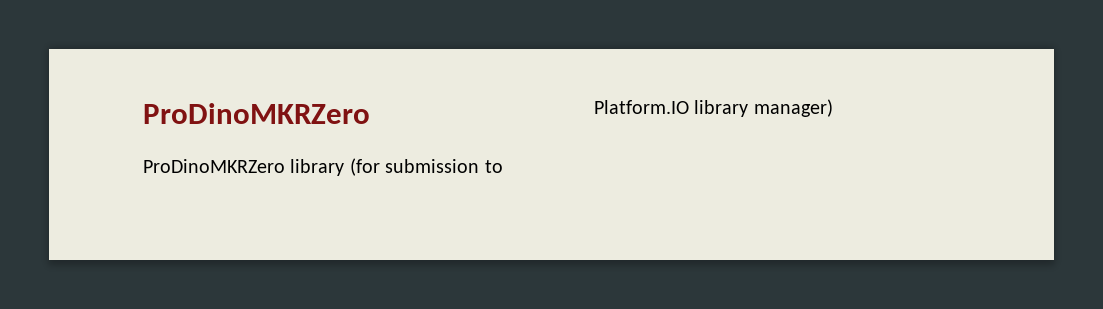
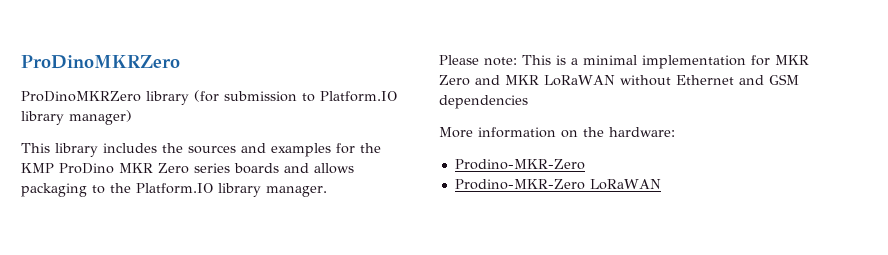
+ This library includes the sources and examples for the KMP ProDino MKR Zero series boards and allows packaging to the Platform.IO library manager.
+ Please note: This is a minimal implementation for MKR Zero and MKR LoRaWAN without Ethernet and GSM dependencies
+ More information on the hardware:
+ Prodino-MKR-Zero
+ Prodino-MKR-Zero LoRaWAN

